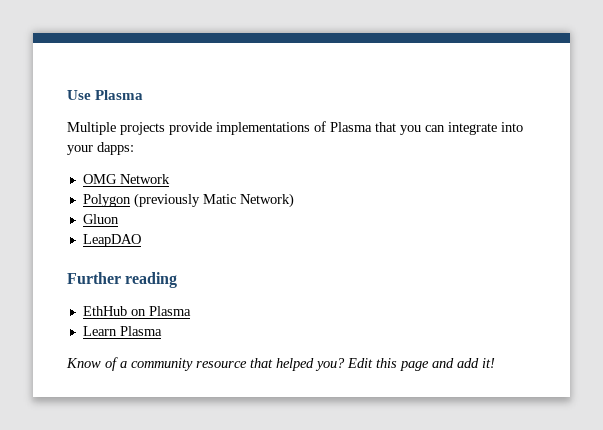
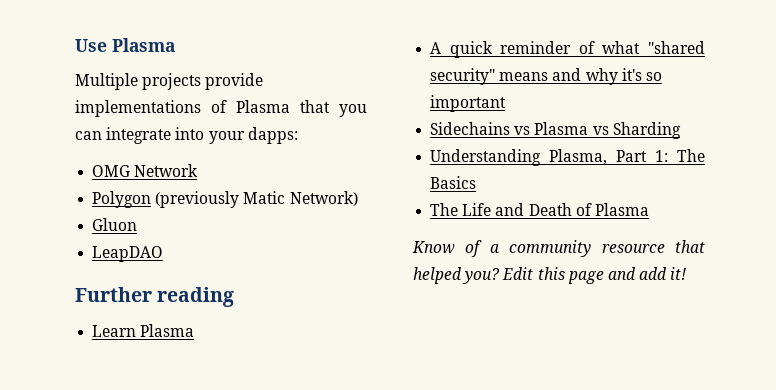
- EthHub on Plasma
  Learn Plasma
+ A quick reminder of what "shared security" means and why it's so important
+ Sidechains vs Plasma vs Sharding
+ Understanding Plasma, Part 1: The Basics
+ The Life and Death of Plasma

